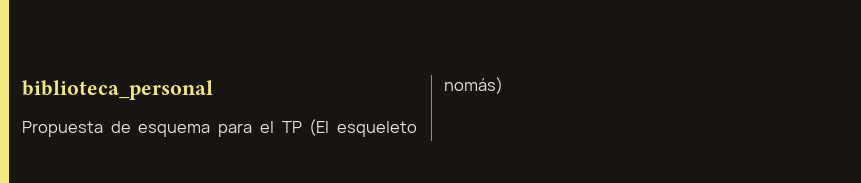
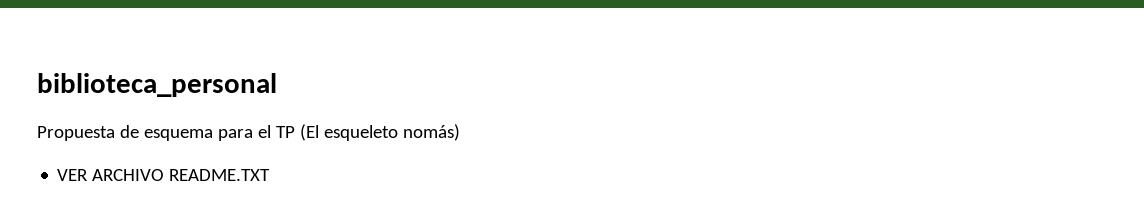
+ VER ARCHIVO README.TXT

